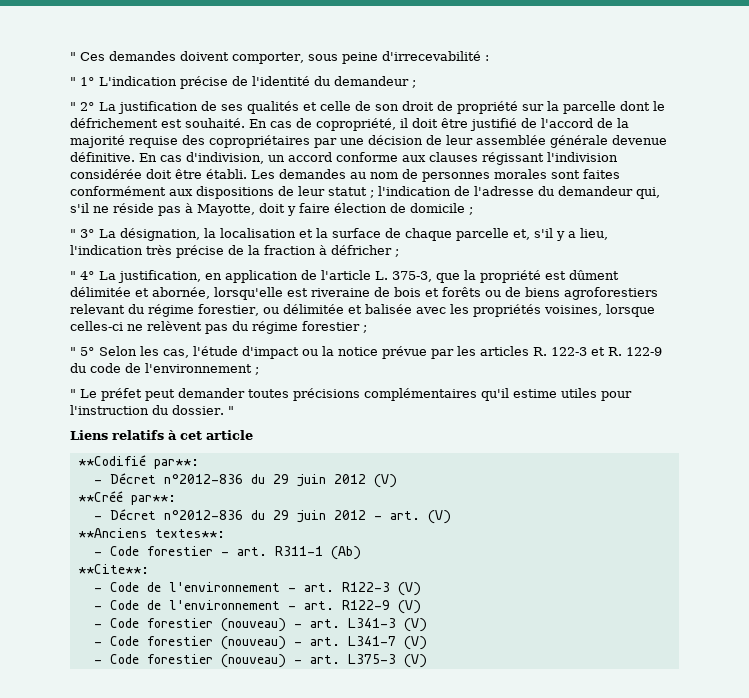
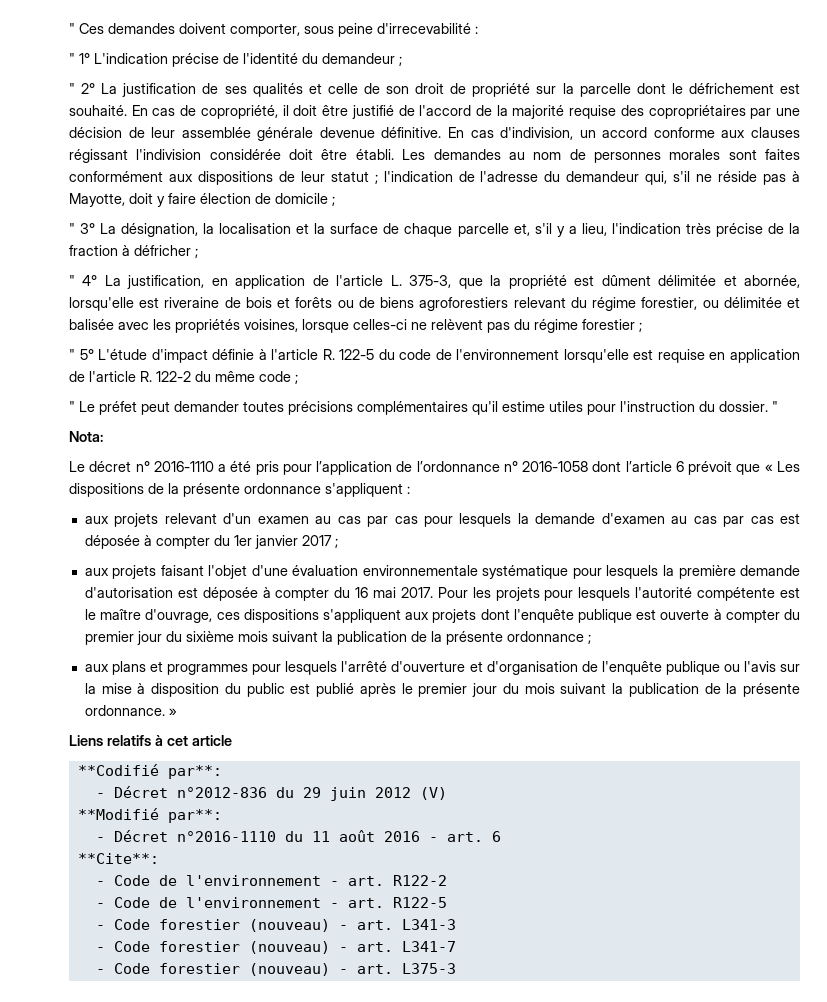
- " 5° Selon les cas, l'étude d'impact ou la notice prévue par les articles R. 122-3 et R. 122-9 du code de l'environnement ;
+ " 5° L'étude d'impact définie à l'article R. 122-5 du code de l'environnement lorsqu'elle est requise en application de l'article R. 122-2 du même code ;
+ Nota:
+ Le décret n° 2016-1110 a été pris pour l’application de l’ordonnance n° 2016-1058 dont l’article 6 prévoit que « Les dispositions de la présente ordonnance s'appliquent :
+ aux projets relevant d'un examen au cas par cas pour lesquels la demande d'examen au cas par cas est déposée à compter du 1er janvier 2017 ;
+ aux projets faisant l'objet d'une évaluation environnementale systématique pour lesquels la première demande d'autorisation est déposée à compter du 16 mai 2017. Pour les projets pour lesquels l'autorité compétente est le maître d'ouvrage, ces dispositions s'appliquent aux projets dont l'enquête publique est ouverte à compter du premier jour du sixième mois suivant la publication de la présente ordonnance ;
+ aux plans et programmes pour lesquels l'arrêté d'ouverture et d'organisation de l'enquête publique ou l'avis sur la mise à disposition du public est publié après le premier jour du mois suivant la publication de la présente ordonnance. »
- **Créé par**:
- - Décret n°2012-836 du 29 juin 2012 - art. (V)
- **Anciens textes**:
- - Code forestier - art. R311-1 (Ab)
+ **Modifié par**:
+ - Décret n°2016-1110 du 11 août 2016 - art. 6
- - Code de l'environnement - art. R122-3 (V)
- - Code de l'environnement - art. R122-9 (V)
+ - Code de l'environnement - art. R122-2
+ - Code de l'environnement - art. R122-5
- - Code forestier (nouveau) - art. L341-3 (V)
+ - Code forestier (nouveau) - art. L341-3
- - Code forestier (nouveau) - art. L341-7 (V)
+ - Code forestier (nouveau) - art. L341-7
- - Code forestier (nouveau) - art. L375-3 (V)
+ - Code forestier (nouveau) - art. L375-3

